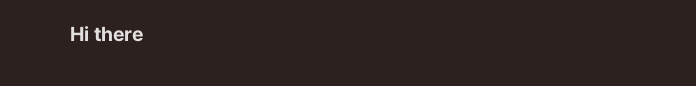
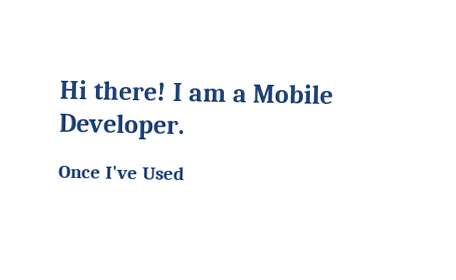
- Hi there
+ Hi there! I am a Mobile Developer.
+ Once I've Used

